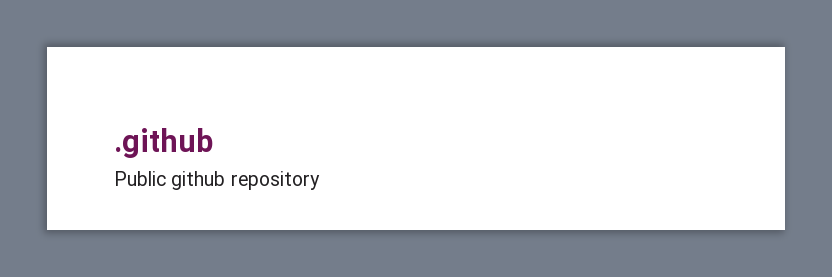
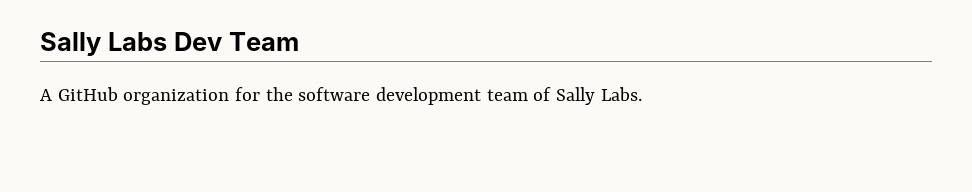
- .github
- Public github repository
+ Sally Labs Dev Team
+ A GitHub organization for the software development team of Sally Labs.

